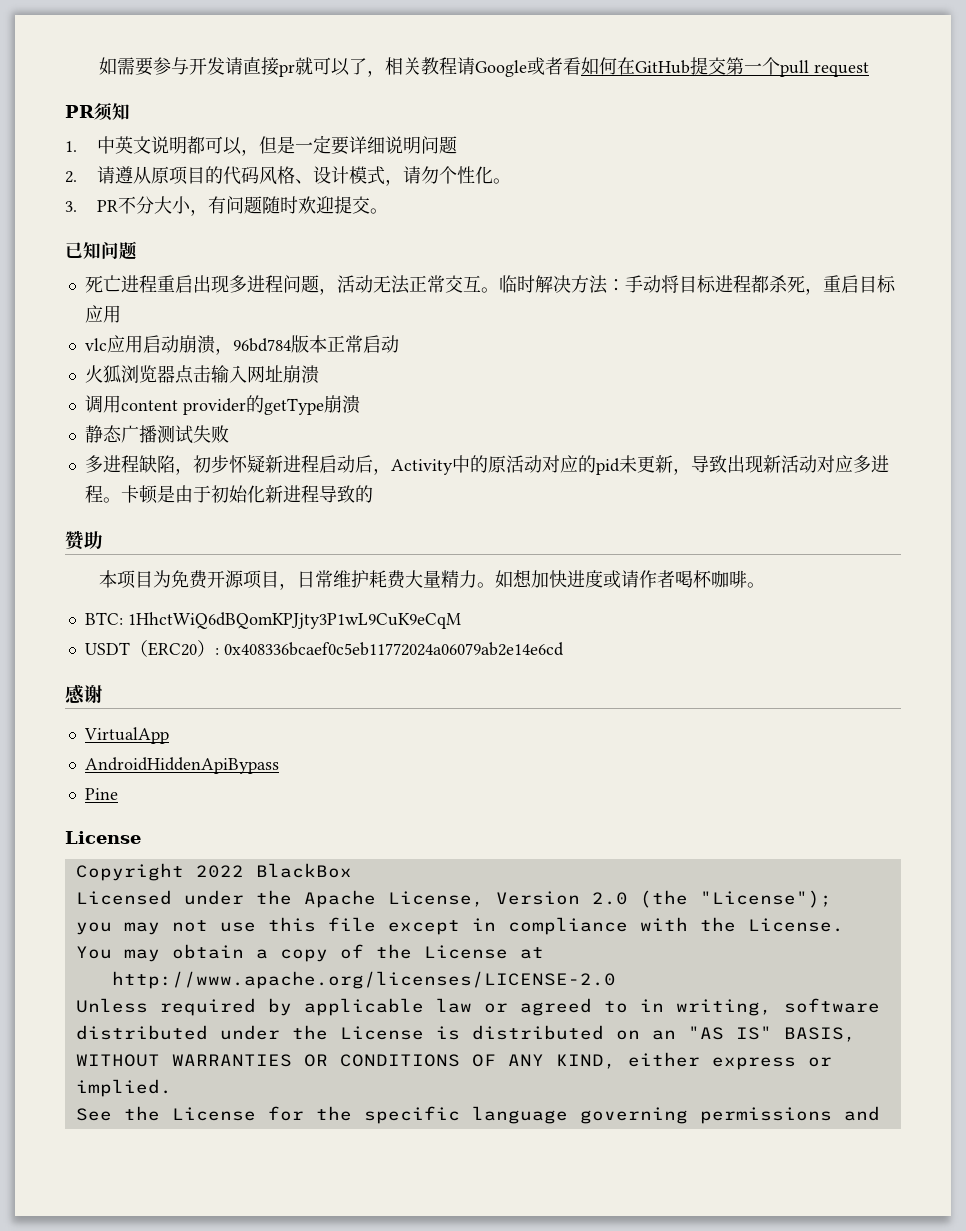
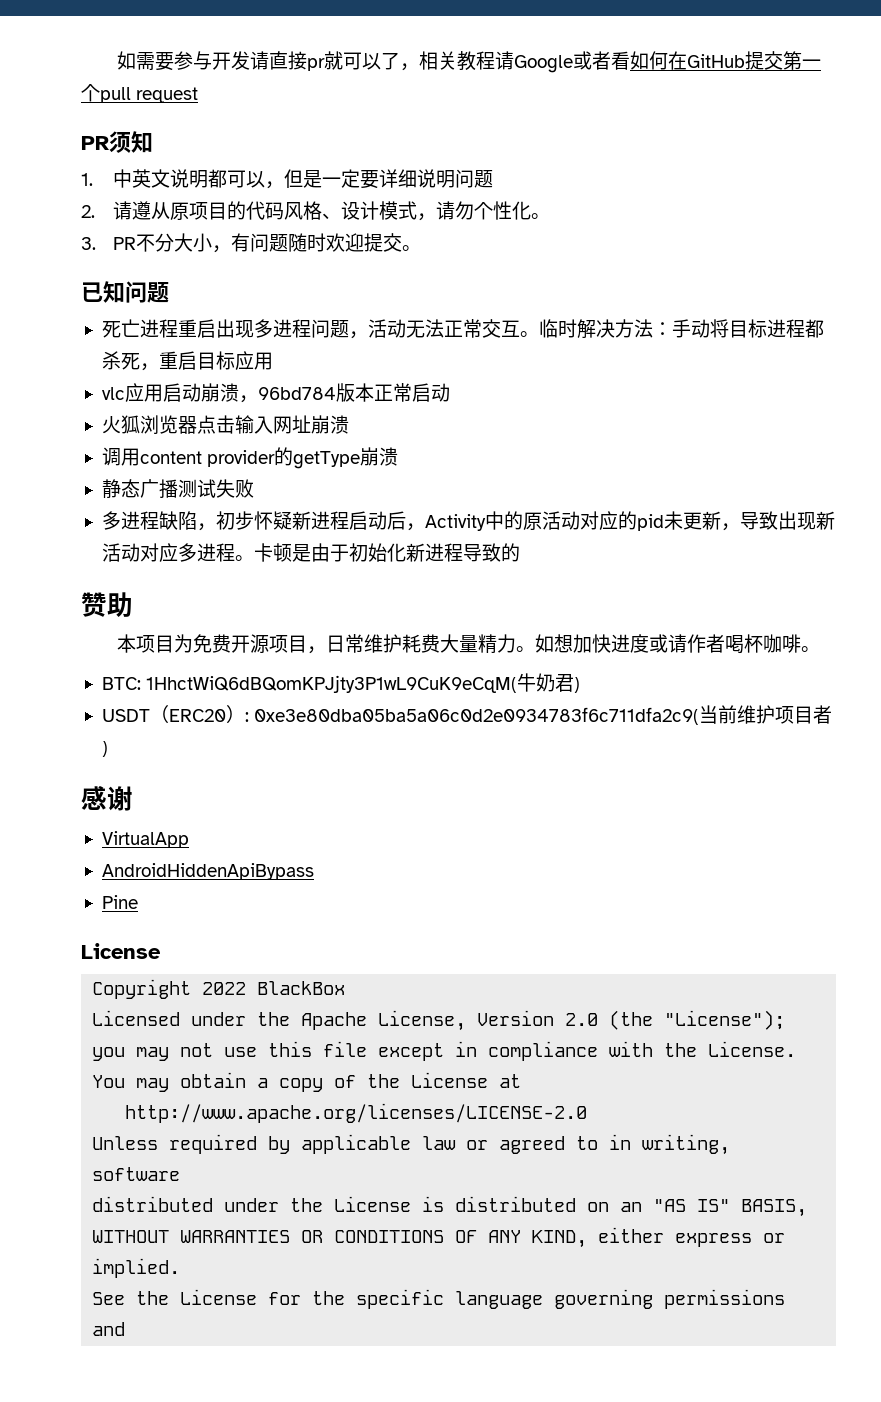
- BTC: 1HhctWiQ6dBQomKPJjty3P1wL9CuK9eCqM
+ BTC: 1HhctWiQ6dBQomKPJjty3P1wL9CuK9eCqM(牛奶君)
- USDT（ERC20）: 0x408336bcaef0c5eb11772024a06079ab2e14e6cd
+ USDT（ERC20）: 0xe3e80dba05ba5a06c0d2e0934783f6c711dfa2c9(当前维护项目者)

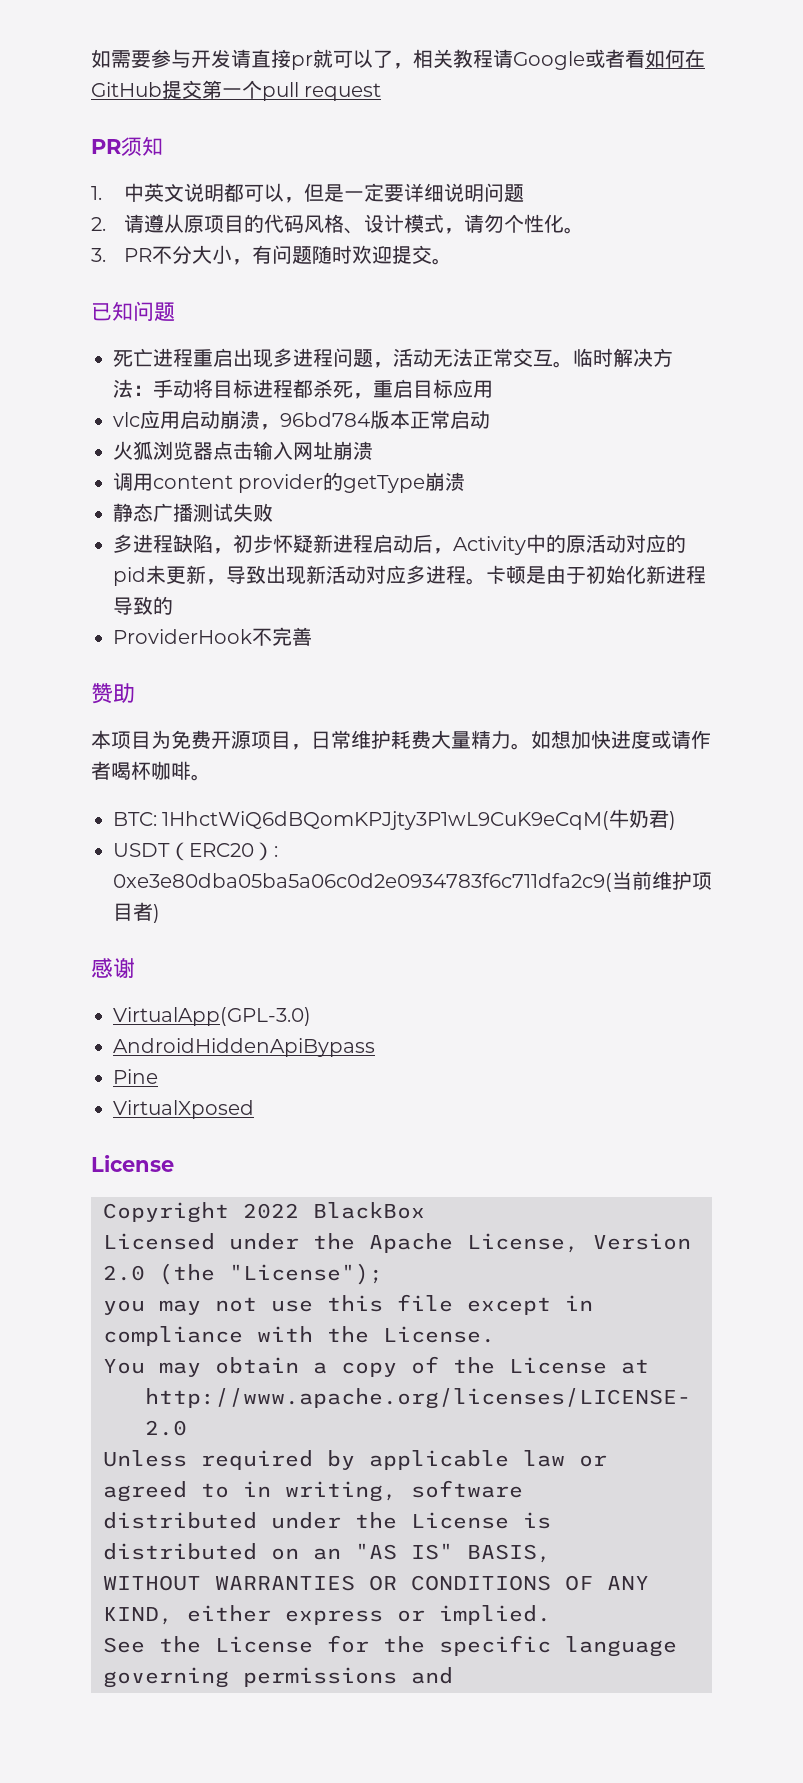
+ ProviderHook不完善
- VirtualApp
+ VirtualApp(GPL-3.0)
+ VirtualXposed

